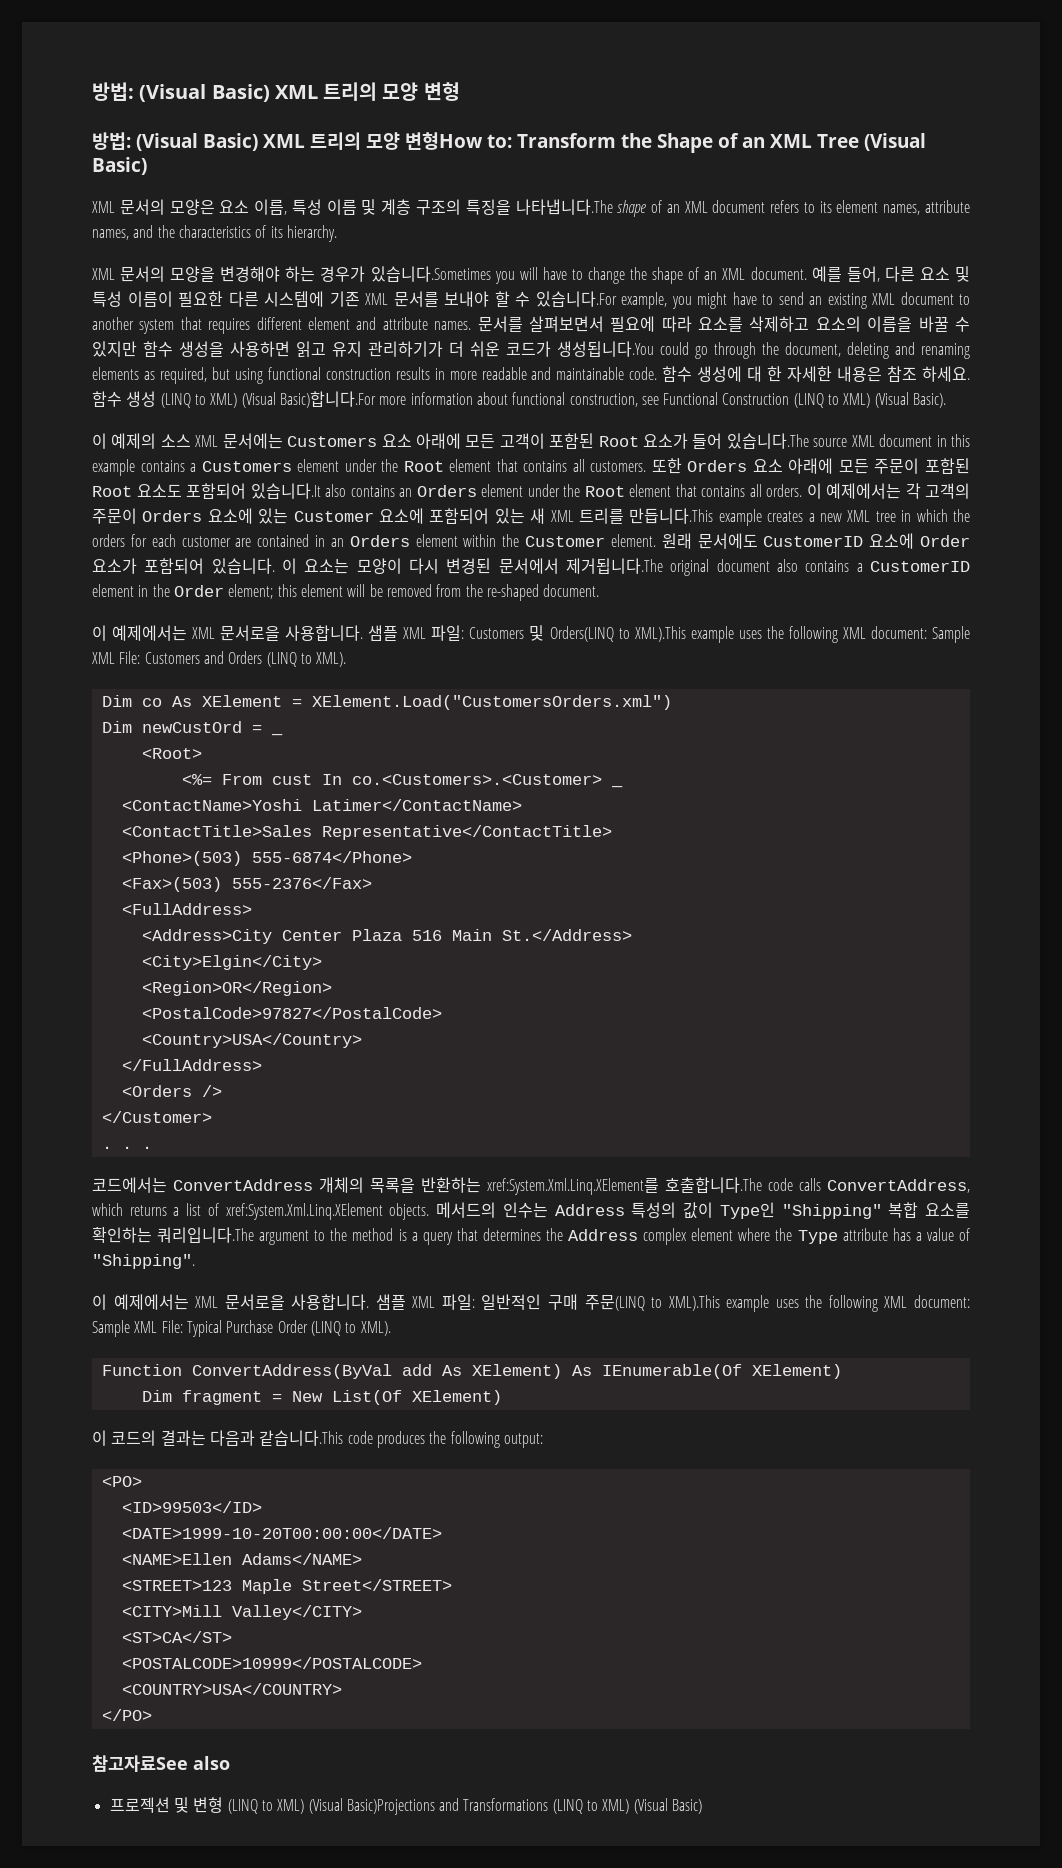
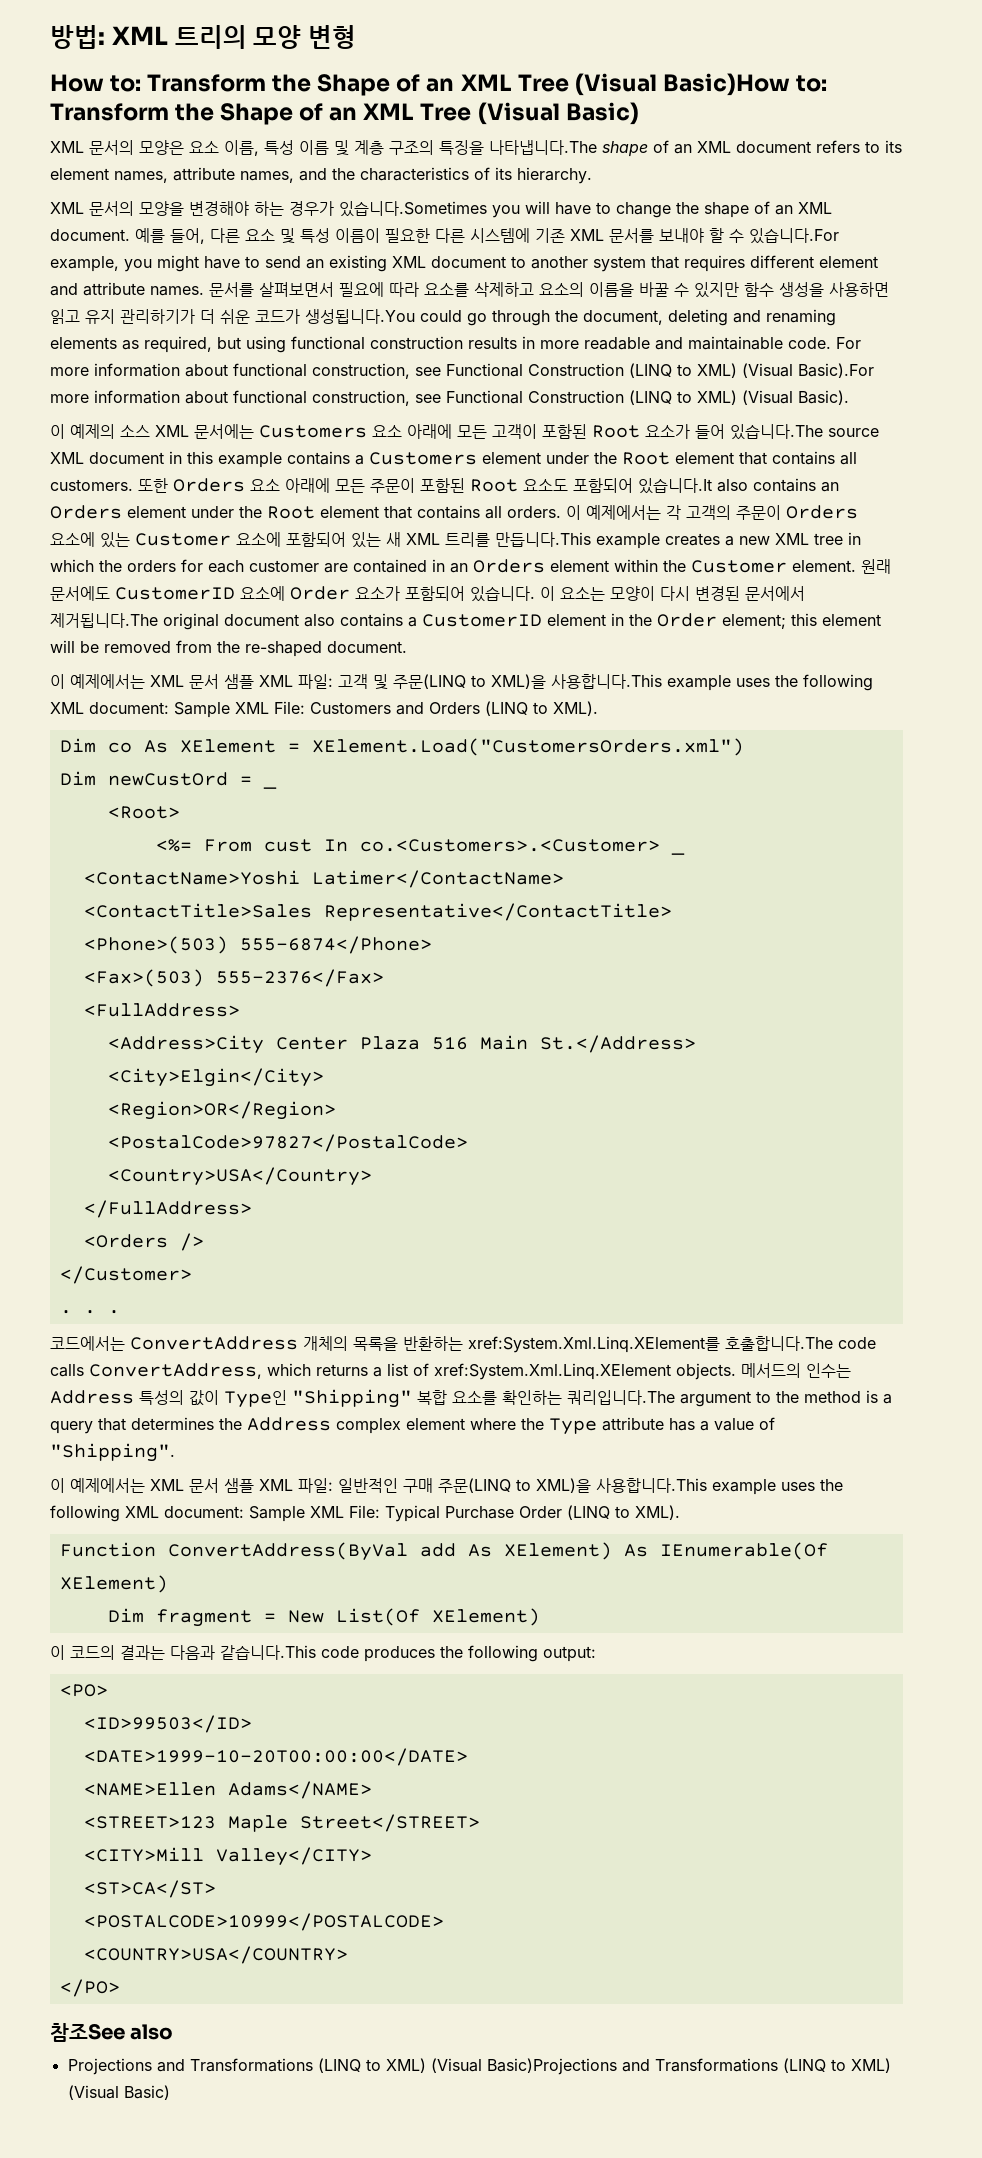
- 방법: (Visual Basic) XML 트리의 모양 변형
+ 방법: XML 트리의 모양 변형
- 방법: (Visual Basic) XML 트리의 모양 변형How to: Transform the Shape of an XML Tree (Visual Basic)
+ How to: Transform the Shape of an XML Tree (Visual Basic)How to: Transform the Shape of an XML Tree (Visual Basic)
- 함수 생성에 대 한 자세한 내용은 참조 하세요. 함수 생성 (LINQ to XML) (Visual Basic)합니다.For more information about functional construction, see Functional Construction (LINQ to XML) (Visual Basic).
+ For more information about functional construction, see Functional Construction (LINQ to XML) (Visual Basic).For more information about functional construction, see Functional Construction (LINQ to XML) (Visual Basic).
- 이 예제에서는 XML 문서로을 사용합니다. 샘플 XML 파일: Customers 및 Orders(LINQ to XML).This example uses the following XML document: Sample XML File: Customers and Orders (LINQ to XML).
+ 이 예제에서는 XML 문서 샘플 XML 파일: 고객 및 주문(LINQ to XML)을 사용합니다.This example uses the following XML document: Sample XML File: Customers and Orders (LINQ to XML).
- 이 예제에서는 XML 문서로을 사용합니다. 샘플 XML 파일: 일반적인 구매 주문(LINQ to XML).This example uses the following XML document: Sample XML File: Typical Purchase Order (LINQ to XML).
+ 이 예제에서는 XML 문서 샘플 XML 파일: 일반적인 구매 주문(LINQ to XML)을 사용합니다.This example uses the following XML document: Sample XML File: Typical Purchase Order (LINQ to XML).
- 참고자료See also
+ 참조See also
- 프로젝션 및 변형 (LINQ to XML) (Visual Basic)Projections and Transformations (LINQ to XML) (Visual Basic)
+ Projections and Transformations (LINQ to XML) (Visual Basic)Projections and Transformations (LINQ to XML) (Visual Basic)

